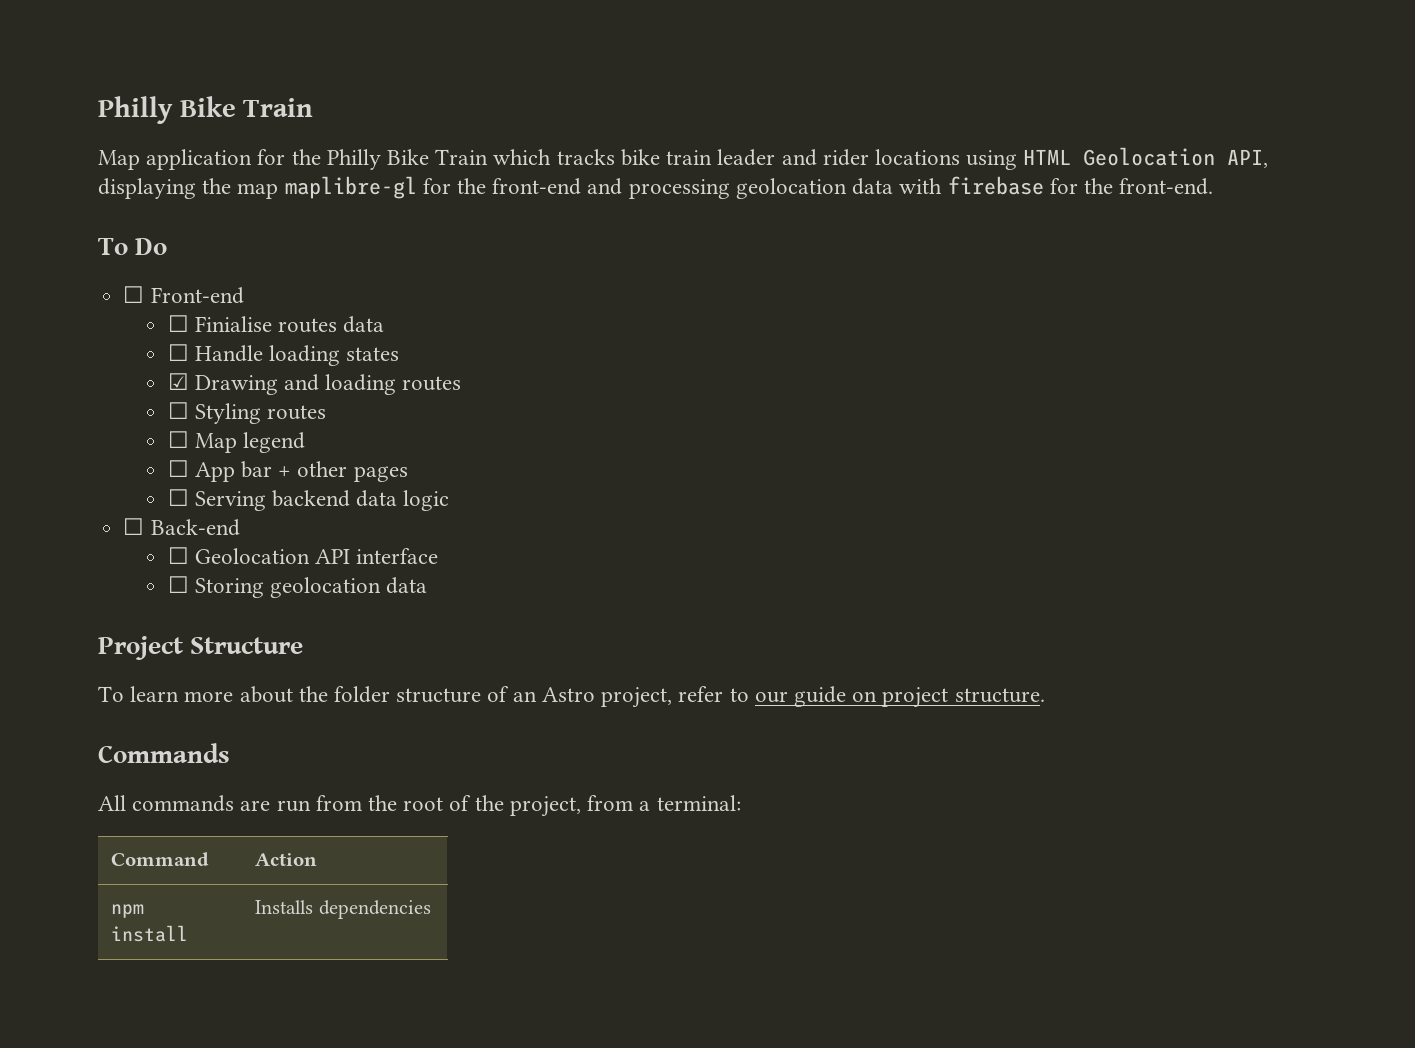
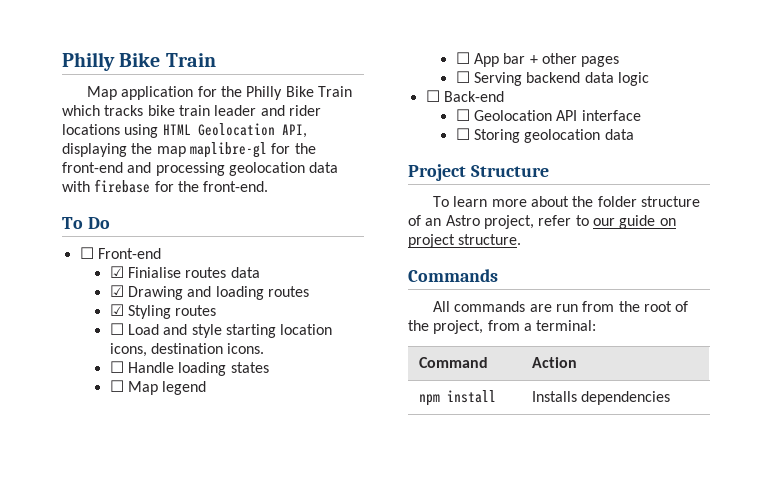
- ☐ Finialise routes data
+ ☑ Finialise routes data
- ☐ Handle loading states
- ☐ Styling routes
+ ☑ Styling routes
+ ☐ Load and style starting location icons, destination icons.
+ ☐ Handle loading states

